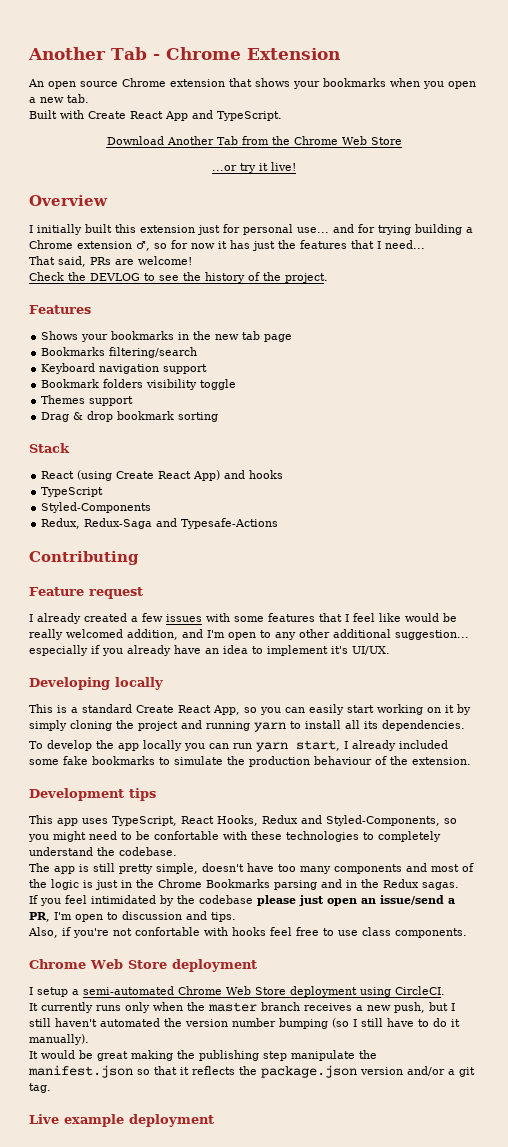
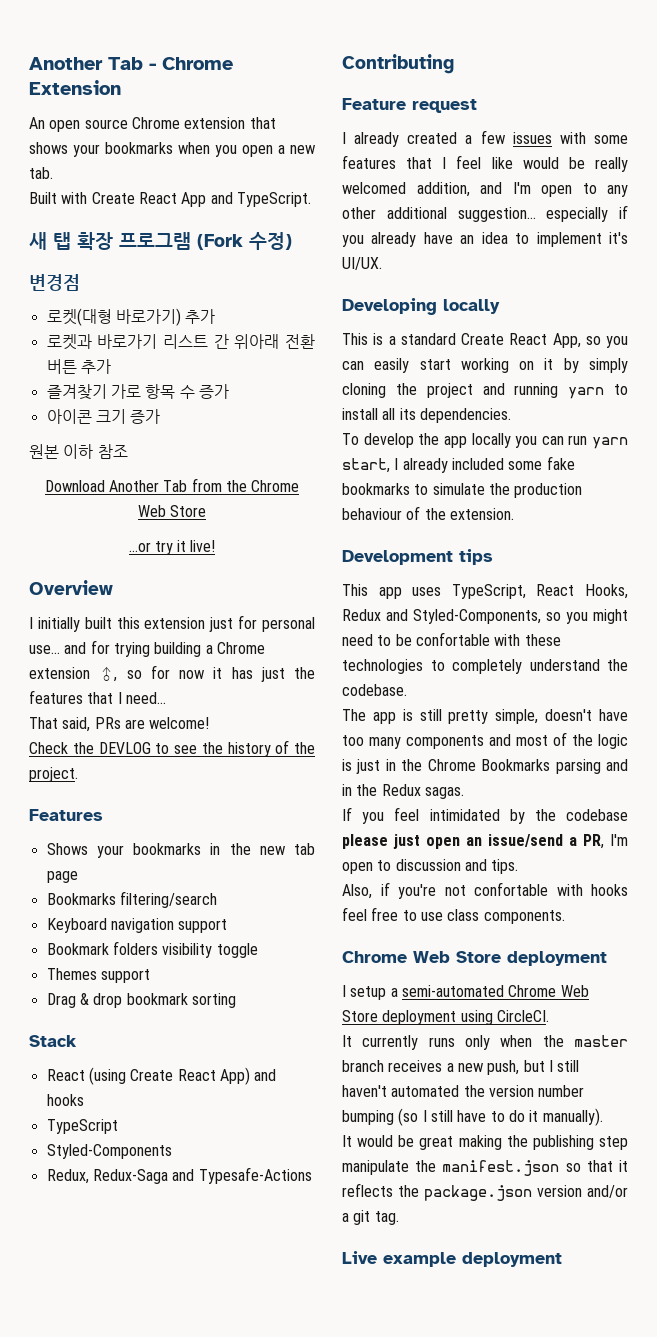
+ 새 탭 확장 프로그램 (Fork 수정)
+ 변경점
+ 로켓(대형 바로가기) 추가
+ 로켓과 바로가기 리스트 간 위아래 전환 버튼 추가
+ 즐겨찾기 가로 항목 수 증가
+ 아이콘 크기 증가
+ 원본 이하 참조

